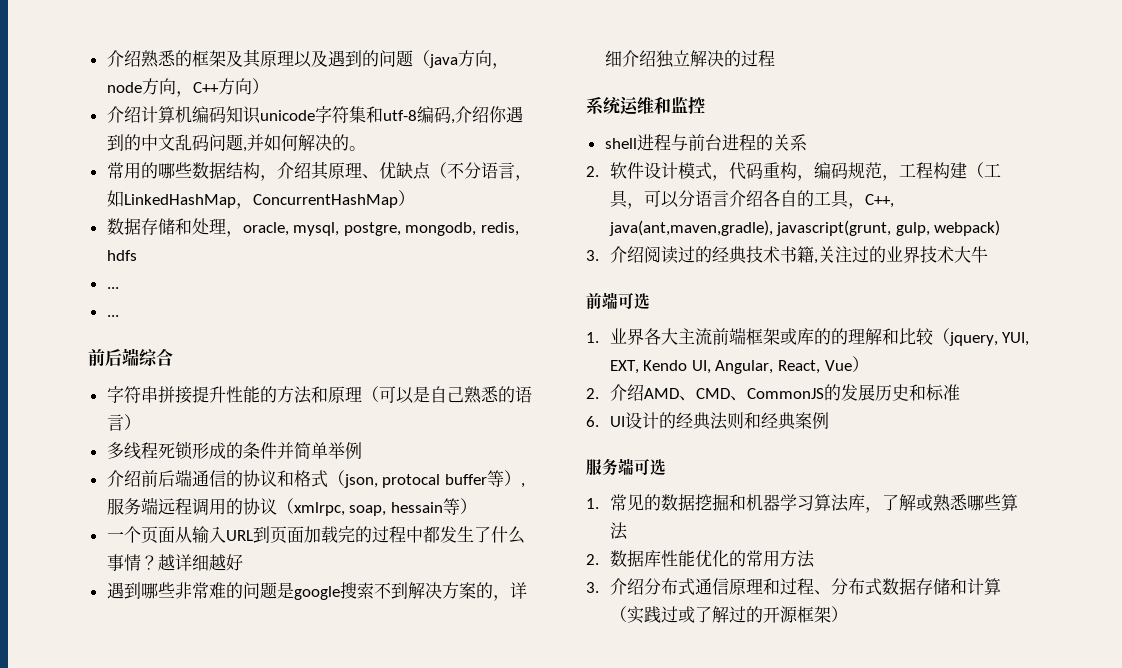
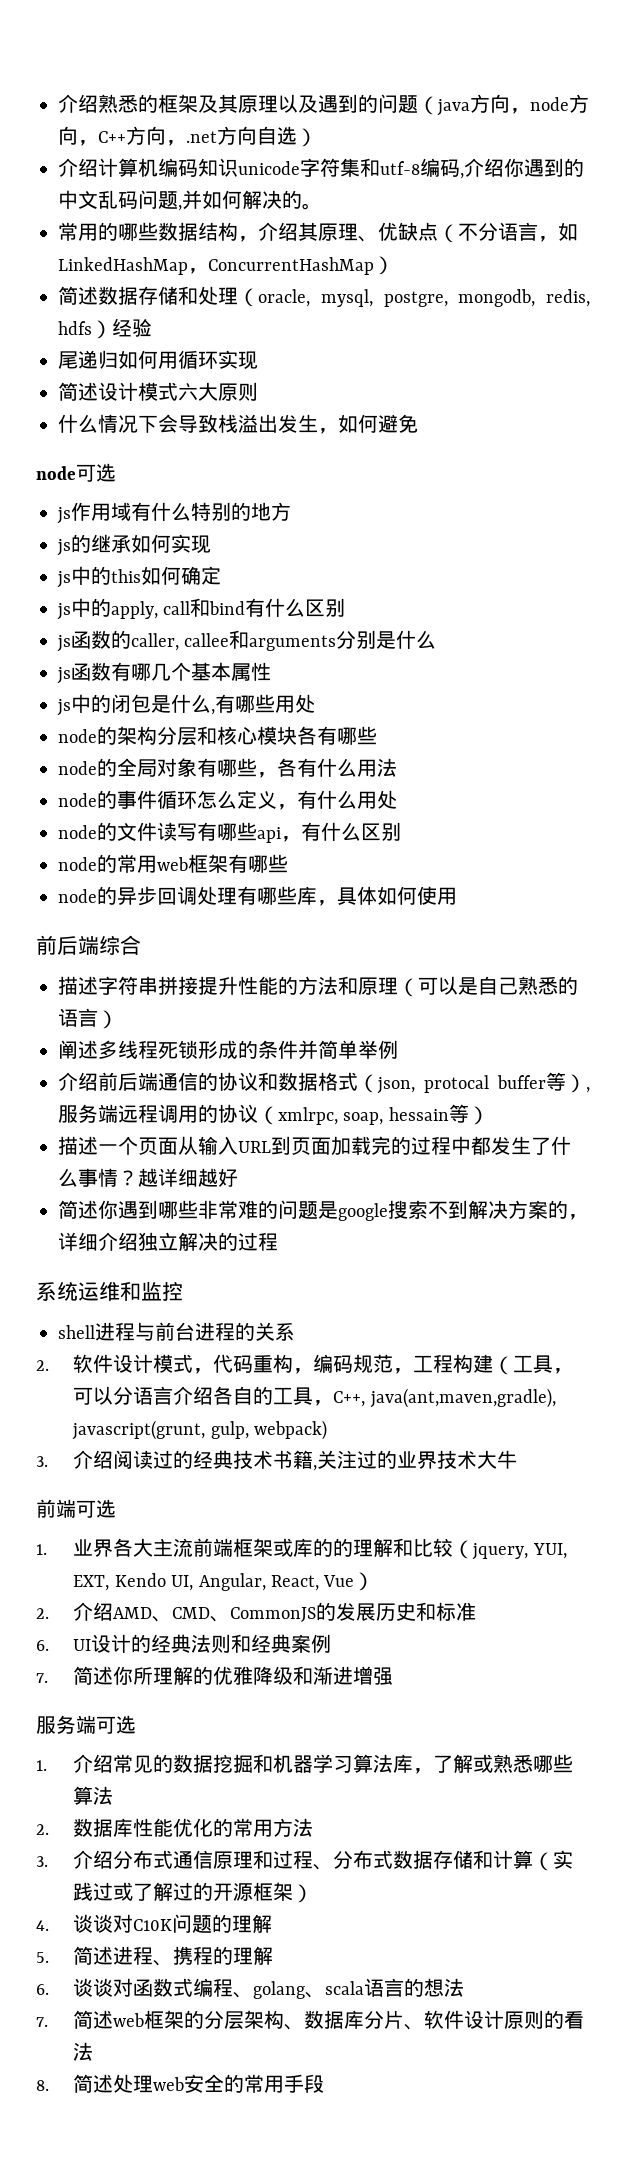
- 介绍熟悉的框架及其原理以及遇到的问题（java方向，node方向，C++方向）
+ 介绍熟悉的框架及其原理以及遇到的问题（java方向，node方向，C++方向，.net方向自选）
- 数据存储和处理，oracle, mysql, postgre, mongodb, redis, hdfs
- ...
- ...
+ 简述数据存储和处理（oracle, mysql, postgre, mongodb, redis, hdfs）经验
+ 尾递归如何用循环实现
+ 简述设计模式六大原则
+ 什么情况下会导致栈溢出发生，如何避免
+ node可选
+ js作用域有什么特别的地方
+ js的继承如何实现
+ js中的this如何确定
+ js中的apply, call和bind有什么区别
+ js函数的caller, callee和arguments分别是什么
+ js函数有哪几个基本属性
+ js中的闭包是什么,有哪些用处
+ node的架构分层和核心模块各有哪些
+ node的全局对象有哪些，各有什么用法
+ node的事件循环怎么定义，有什么用处
+ node的文件读写有哪些api，有什么区别
+ node的常用web框架有哪些
+ node的异步回调处理有哪些库，具体如何使用
- 字符串拼接提升性能的方法和原理（可以是自己熟悉的语言）
+ 描述字符串拼接提升性能的方法和原理（可以是自己熟悉的语言）
- 多线程死锁形成的条件并简单举例
+ 阐述多线程死锁形成的条件并简单举例
- 介绍前后端通信的协议和格式（json, protocal buffer等）,服务端远程调用的协议（xmlrpc, soap, hessain等）
+ 介绍前后端通信的协议和数据格式（json, protocal buffer等）,服务端远程调用的协议（xmlrpc, soap, hessain等）
- 一个页面从输入URL到页面加载完的过程中都发生了什么事情？
+ 描述一个页面从输入URL到页面加载完的过程中都发生了什么事情？
- 遇到哪些非常难的问题是google搜索不到解决方案的，详细介绍独立解决的过程
+ 简述你遇到哪些非常难的问题是google搜索不到解决方案的，详细介绍独立解决的过程
+ 7.简述你所理解的优雅降级和渐进增强
- 1.常见的数据挖掘和机器学习算法库，了解或熟悉哪些算法
+ 1.介绍常见的数据挖掘和机器学习算法库，了解或熟悉哪些算法
+ 4.谈谈对C10K问题的理解
+ 5.简述进程、携程的理解
+ 6.谈谈对函数式编程、golang、scala语言的想法
+ 7.简述web框架的分层架构、数据库分片、软件设计原则的看法
+ 8.简述处理web安全的常用手段

